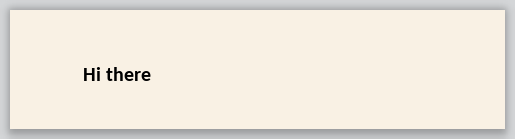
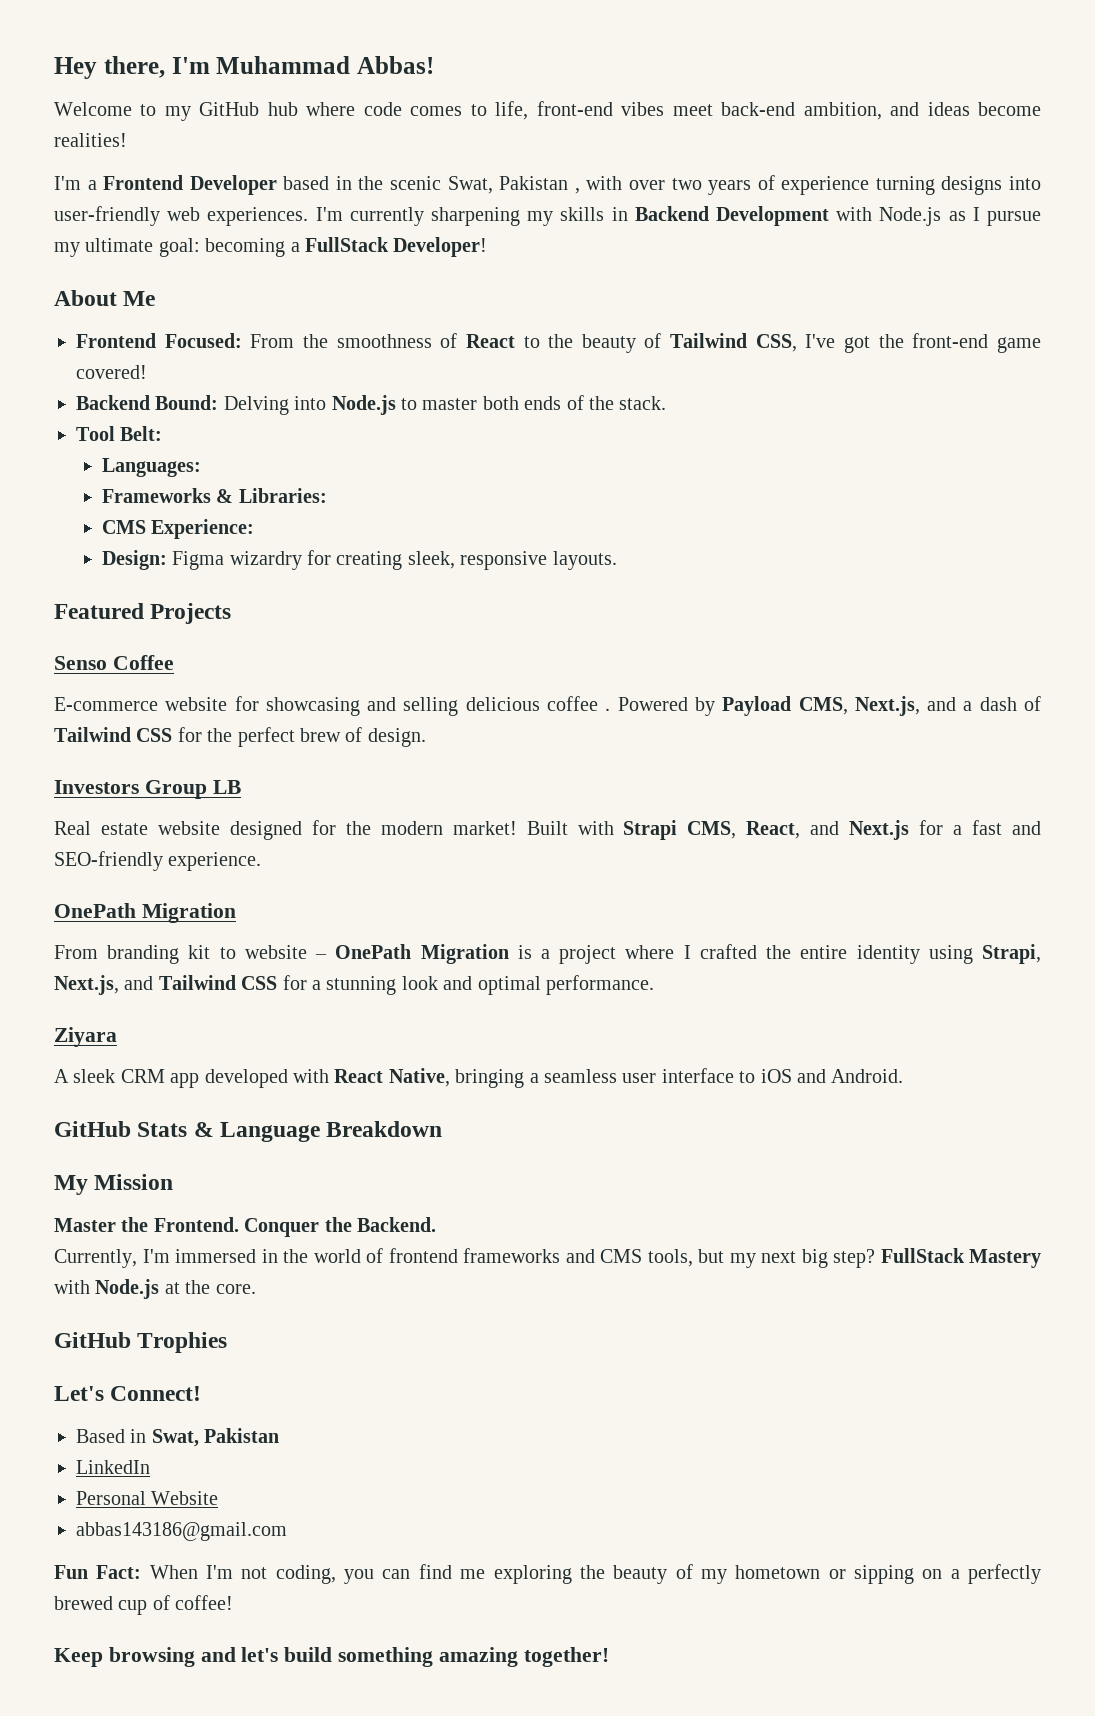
- Hi there
+ Hey there, I'm Muhammad Abbas!
+ Welcome to my GitHub hub where code comes to life, front-end vibes meet back-end ambition, and ideas become realities!
+ I'm a Frontend Developer based in the scenic Swat, Pakistan , with over two years of experience turning designs into user-friendly web experiences. I'm currently sharpening my skills in Backend Development with Node.js as I pursue my ultimate goal: becoming a FullStack Developer!
+ About Me
+ Frontend Focused: From the smoothness of React to the beauty of Tailwind CSS, I've got the front-end game covered!
+ Backend Bound: Delving into Node.js to master both ends of the stack.
+ Tool Belt:
+ Languages:
+ Frameworks & Libraries:
+ CMS Experience:
+ Design: Figma wizardry for creating sleek, responsive layouts.
+ Featured Projects
+ Senso Coffee
+ E-commerce website for showcasing and selling delicious coffee . Powered by Payload CMS, Next.js, and a dash of Tailwind CSS for the perfect brew of design.
+ Investors Group LB
+ Real estate website designed for the modern market! Built with Strapi CMS, React, and Next.js for a fast and SEO-friendly experience.
+ OnePath Migration
+ From branding kit to website – OnePath Migration is a project where I crafted the entire identity using Strapi, Next.js, and Tailwind CSS for a stunning look and optimal performance.
+ Ziyara
+ A sleek CRM app developed with React Native, bringing a seamless user interface to iOS and Android.
+ GitHub Stats & Language Breakdown
+ My Mission
+ Master the Frontend. Conquer the Backend.
+ Currently, I'm immersed in the world of frontend frameworks and CMS tools, but my next big step? FullStack Mastery with Node.js at the core.
+ GitHub Trophies
+ Let's Connect!
+ Based in Swat, Pakistan
+ LinkedIn
+ Personal Website
+ abbas143186@gmail.com
+ Fun Fact: When I'm not coding, you can find me exploring the beauty of my hometown or sipping on a perfectly brewed cup of coffee!
+ Keep browsing and let's build something amazing together!

